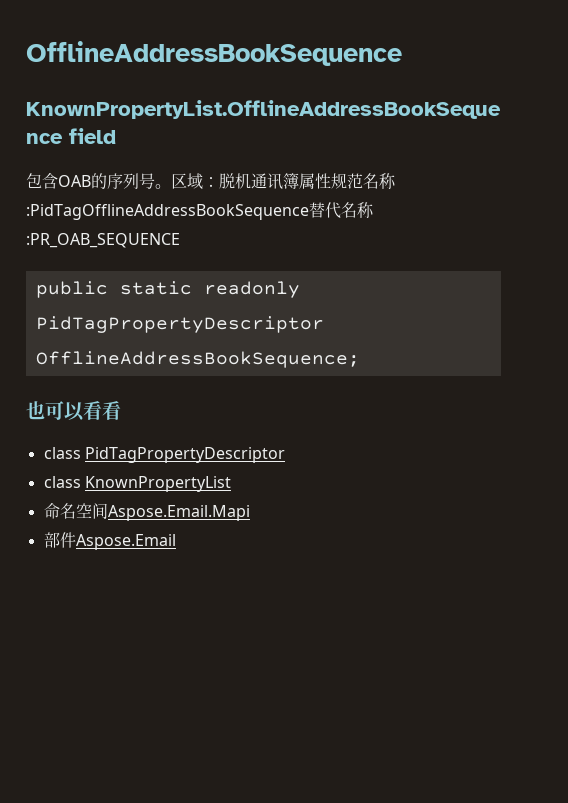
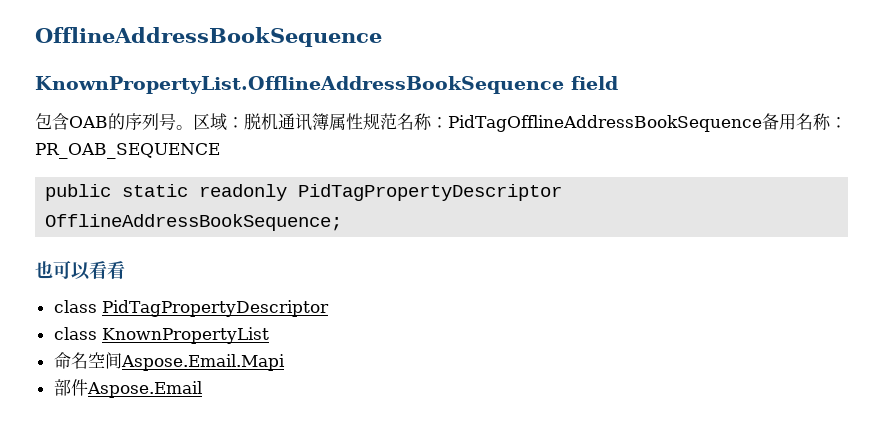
- 区域：脱机通讯簿属性规范名称:PidTagOfflineAddressBookSequence替代名称:PR_OAB_SEQUENCE
+ 区域：脱机通讯簿属性规范名称：PidTagOfflineAddressBookSequence备用名称：PR_OAB_SEQUENCE

